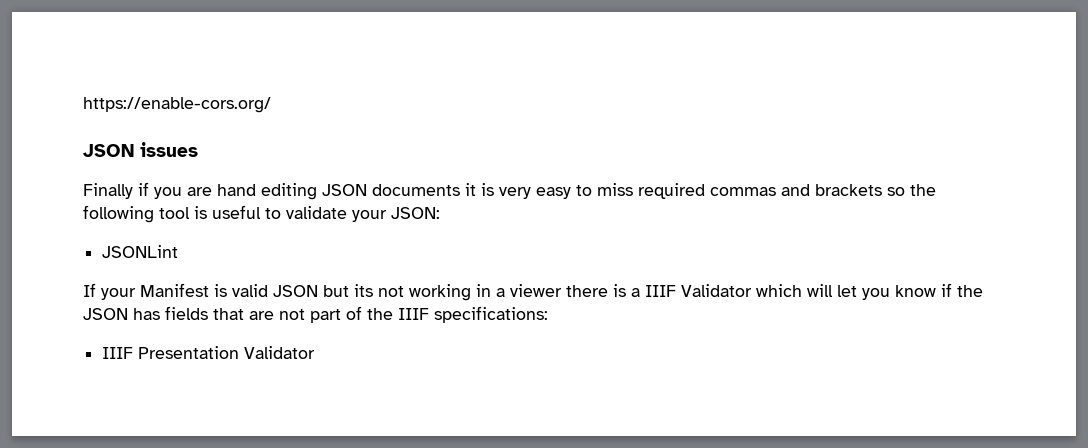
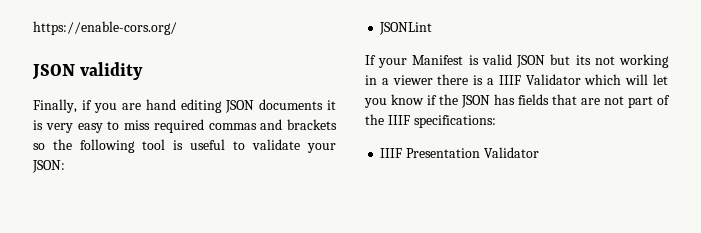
- JSON issues
- Finally if you are hand editing JSON documents it is very easy to miss required commas and brackets so the following tool is useful to validate your JSON:
+ JSON validity
+ Finally, if you are hand editing JSON documents it is very easy to miss required commas and brackets so the following tool is useful to validate your JSON:

